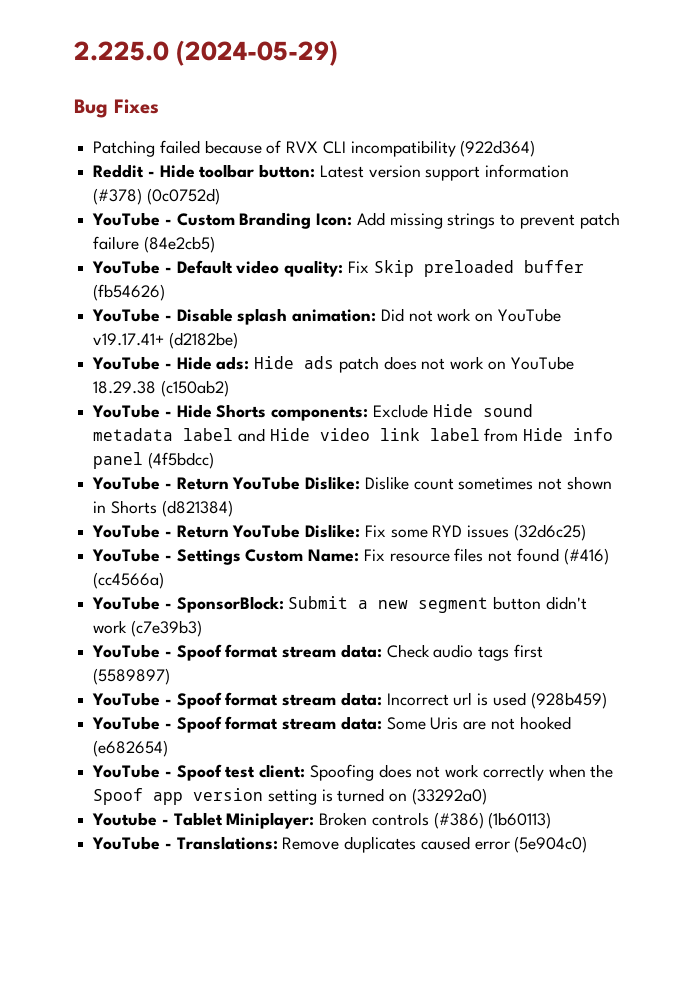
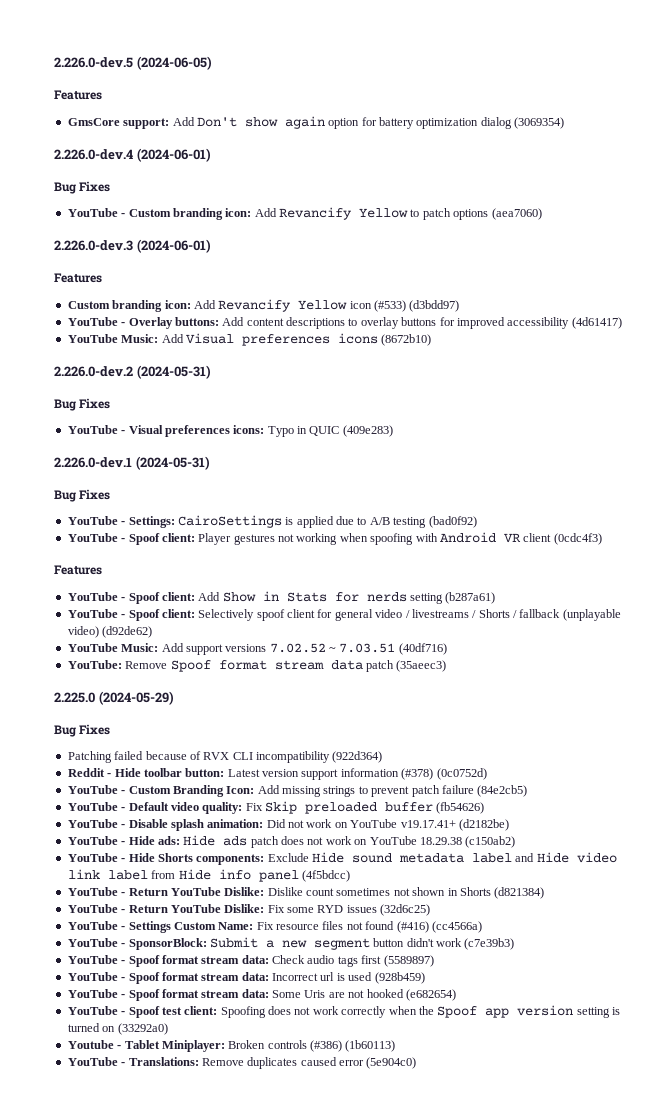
+ 2.226.0-dev.5 (2024-06-05)
+ Features
+ GmsCore support: Add Don't show again option for battery optimization dialog (3069354)
+ 2.226.0-dev.4 (2024-06-01)
+ Bug Fixes
+ YouTube - Custom branding icon: Add Revancify Yellow to patch options (aea7060)
+ 2.226.0-dev.3 (2024-06-01)
+ Features
+ Custom branding icon: Add Revancify Yellow icon (#533) (d3bdd97)
+ YouTube - Overlay buttons: Add content descriptions to overlay buttons for improved accessibility (4d61417)
+ YouTube Music: Add Visual preferences icons (8672b10)
+ 2.226.0-dev.2 (2024-05-31)
+ Bug Fixes
+ YouTube - Visual preferences icons: Typo in QUIC (409e283)
+ 2.226.0-dev.1 (2024-05-31)
+ Bug Fixes
+ YouTube - Settings: CairoSettings is applied due to A/B testing (bad0f92)
+ YouTube - Spoof client: Player gestures not working when spoofing with Android VR client (0cdc4f3)
+ Features
+ YouTube - Spoof client: Add Show in Stats for nerds setting (b287a61)
+ YouTube - Spoof client: Selectively spoof client for general video / livestreams / Shorts / fallback (unplayable video) (d92de62)
+ YouTube Music: Add support versions 7.02.52 ~ 7.03.51 (40df716)
+ YouTube: Remove Spoof format stream data patch (35aeec3)

